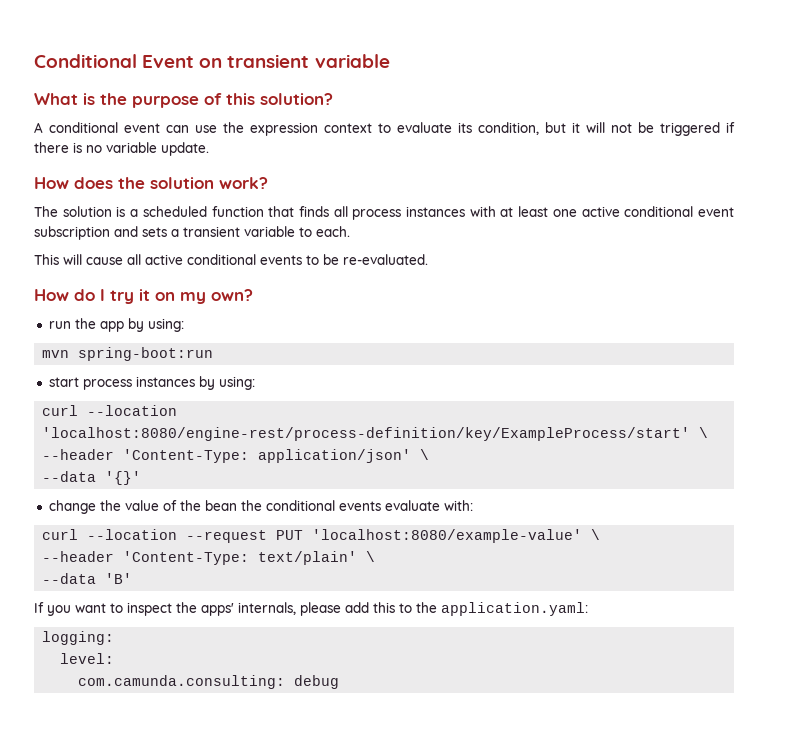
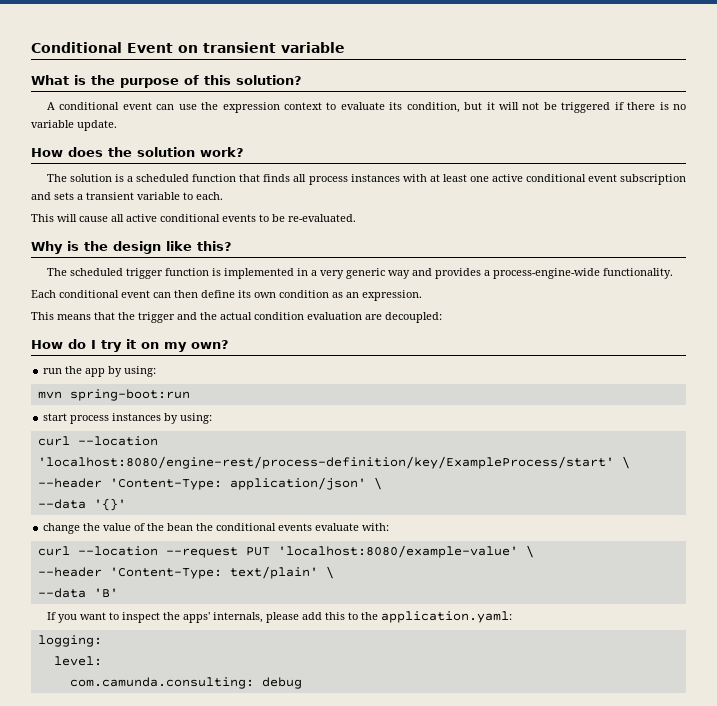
+ Why is the design like this?
+ The scheduled trigger function is implemented in a very generic way and provides a process-engine-wide functionality.
+ Each conditional event can then define its own condition as an expression.
+ This means that the trigger and the actual condition evaluation are decoupled:

